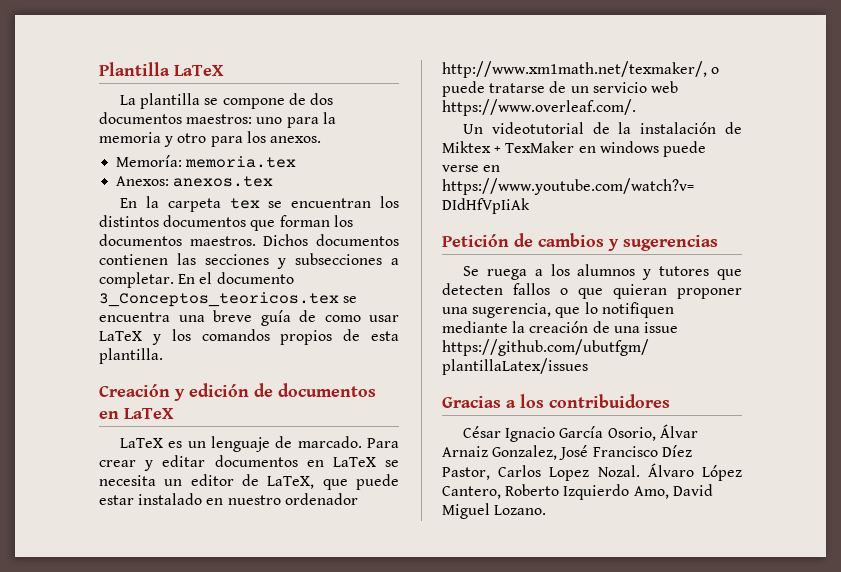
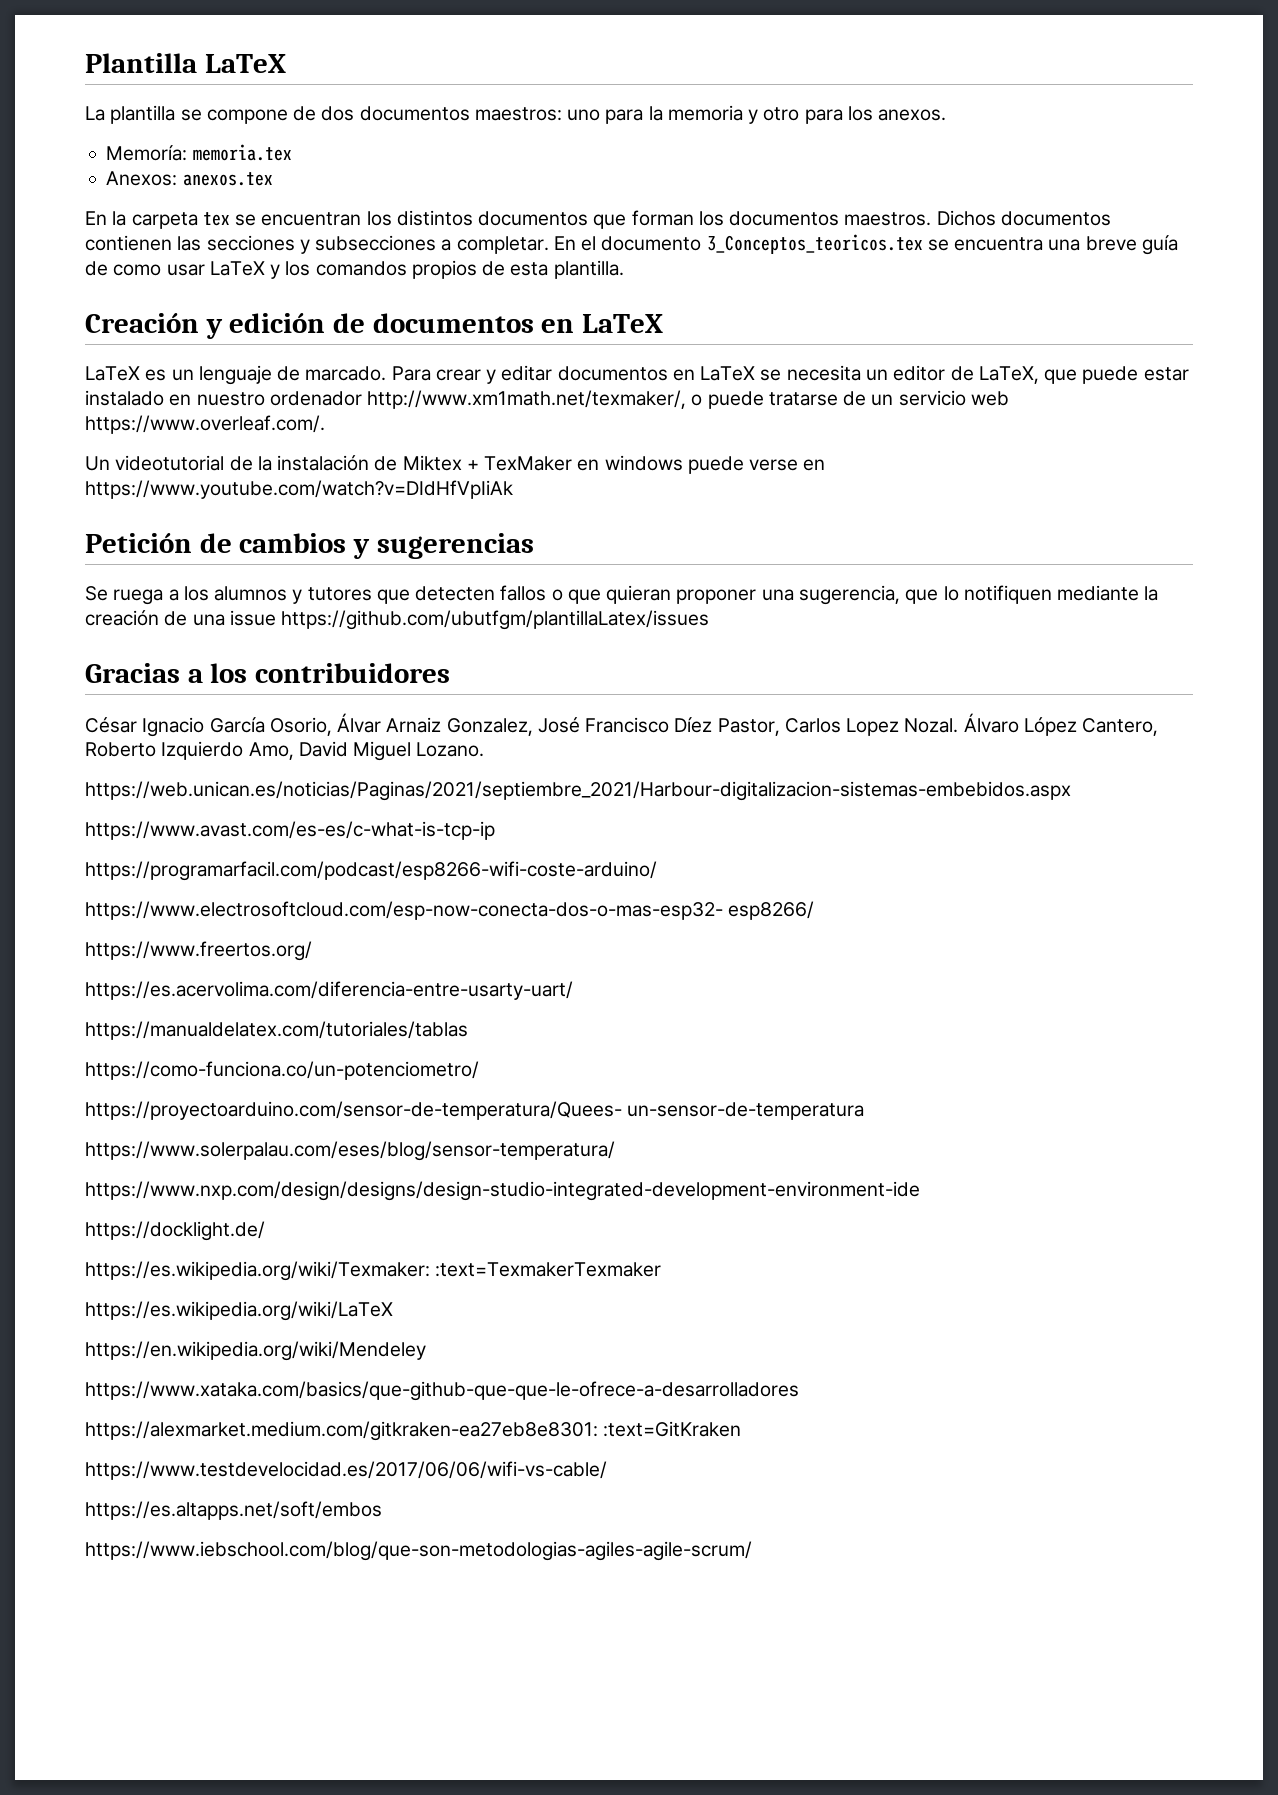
+ https://web.unican.es/noticias/Paginas/2021/septiembre_2021/Harbour-digitalizacion-sistemas-embebidos.aspx
+ https://www.avast.com/es-es/c-what-is-tcp-ip
+ https://programarfacil.com/podcast/esp8266-wifi-coste-arduino/
+ https://www.electrosoftcloud.com/esp-now-conecta-dos-o-mas-esp32- esp8266/
+ https://www.freertos.org/
+ https://es.acervolima.com/diferencia-entre-usarty-uart/
+ https://manualdelatex.com/tutoriales/tablas
+ https://como-funciona.co/un-potenciometro/
+ https://proyectoarduino.com/sensor-de-temperatura/Quees- un-sensor-de-temperatura
+ https://www.solerpalau.com/eses/blog/sensor-temperatura/
+ https://www.nxp.com/design/designs/design-studio-integrated-development-environment-ide
+ https://docklight.de/
+ https://es.wikipedia.org/wiki/Texmaker: :text=TexmakerTexmaker
+ https://es.wikipedia.org/wiki/LaTeX
+ https://en.wikipedia.org/wiki/Mendeley
+ https://www.xataka.com/basics/que-github-que-que-le-ofrece-a-desarrolladores
+ https://alexmarket.medium.com/gitkraken-ea27eb8e8301: :text=GitKraken
+ https://www.testdevelocidad.es/2017/06/06/wifi-vs-cable/
+ https://es.altapps.net/soft/embos
+ https://www.iebschool.com/blog/que-son-metodologias-agiles-agile-scrum/

